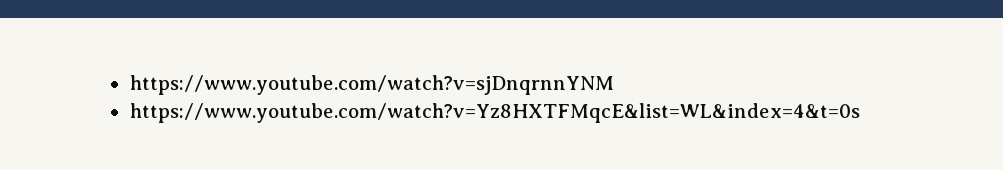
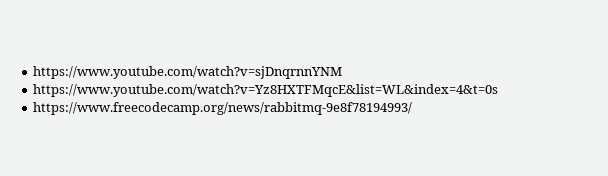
+ https://www.freecodecamp.org/news/rabbitmq-9e8f78194993/

